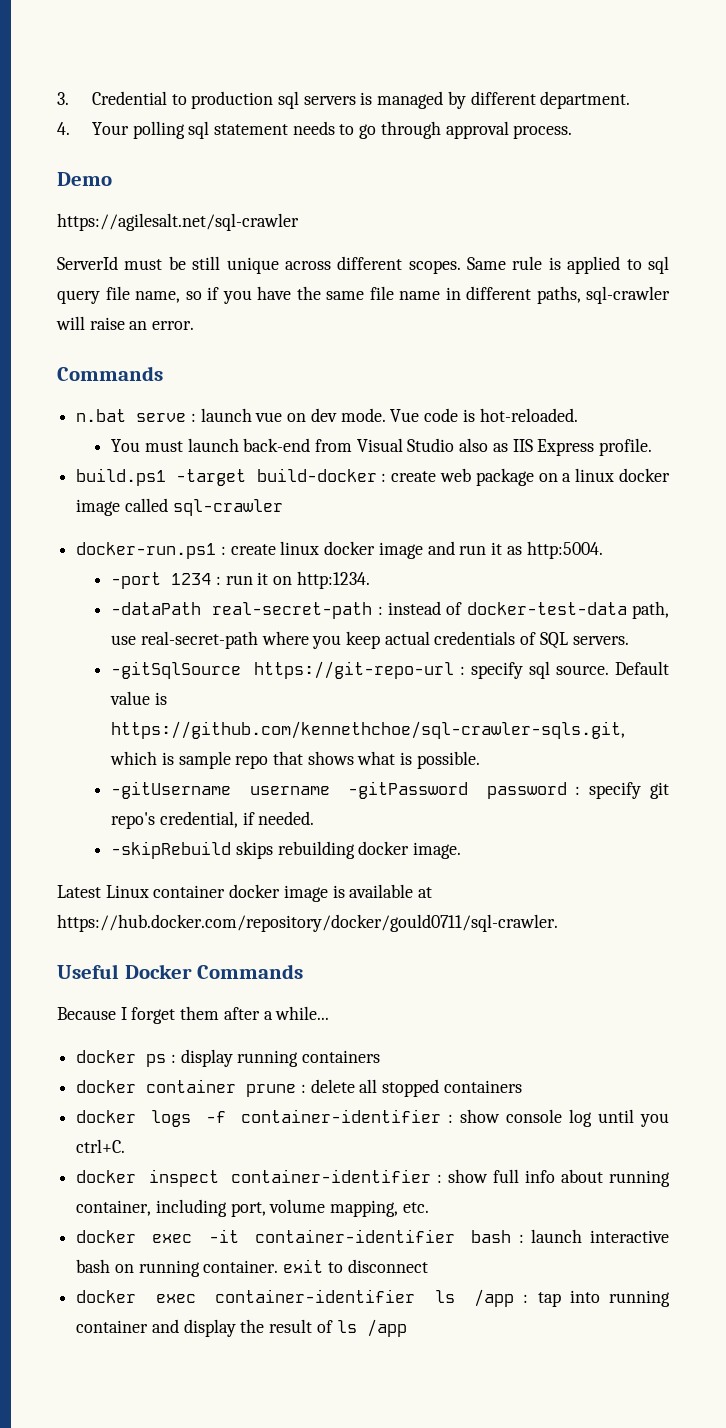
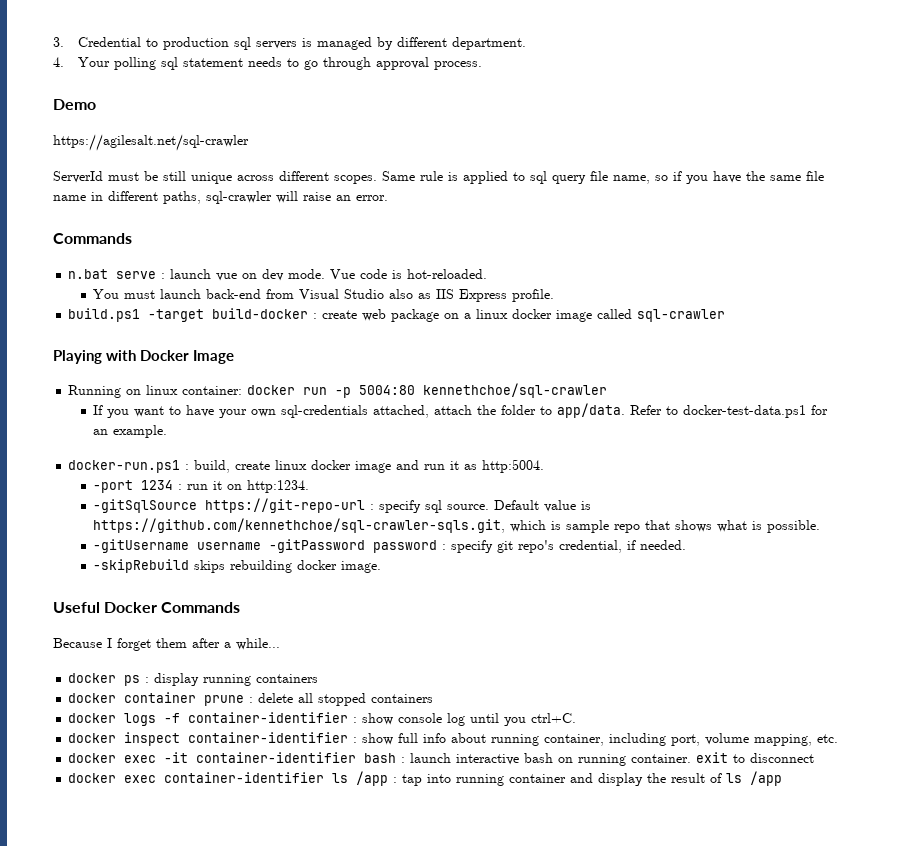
+ Playing with Docker Image
+ Running on linux container: docker run -p 5004:80 kennethchoe/sql-crawler
+ If you want to have your own sql-credentials attached, attach the folder to app/data. Refer to docker-test-data.ps1 for an example.
- docker-run.ps1 : create linux docker image and run it as http:5004.
+ docker-run.ps1 : build, create linux docker image and run it as http:5004.
- -dataPath real-secret-path : instead of docker-test-data path, use real-secret-path where you keep actual credentials of SQL servers.
- Latest Linux container docker image is available at https://hub.docker.com/repository/docker/gould0711/sql-crawler.

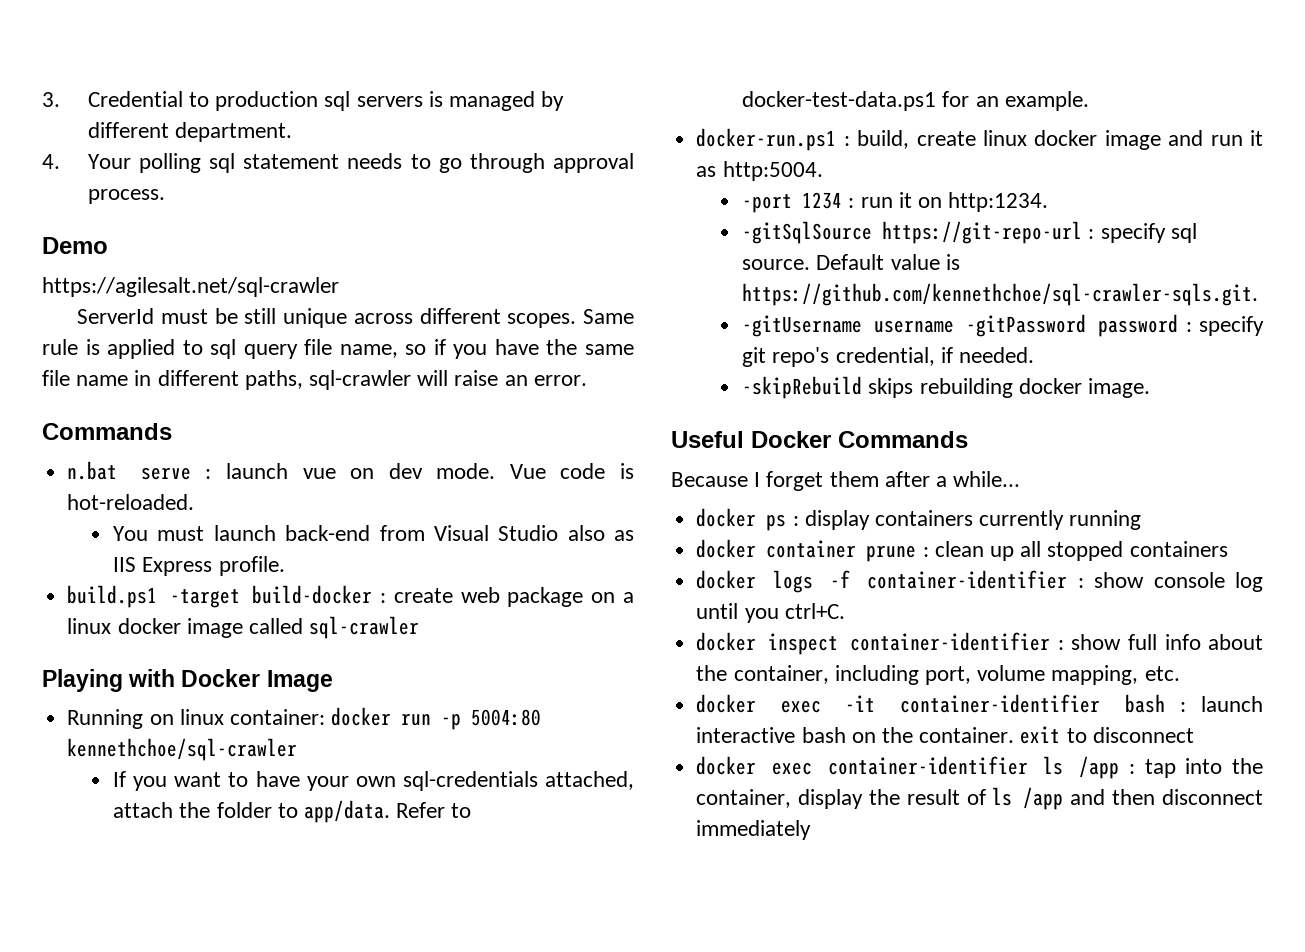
- Default value is https://github.com/kennethchoe/sql-crawler-sqls.git, which is sample repo that shows what is possible.
+ Default value is https://github.com/kennethchoe/sql-crawler-sqls.git.
- docker ps : display running containers
+ docker ps : display containers currently running
- docker container prune : delete all stopped containers
+ docker container prune : clean up all stopped containers
- docker inspect container-identifier : show full info about running container, including port, volume mapping, etc.
+ docker inspect container-identifier : show full info about the container, including port, volume mapping, etc.
- docker exec -it container-identifier bash : launch interactive bash on running container. exit to disconnect
+ docker exec -it container-identifier bash : launch interactive bash on the container. exit to disconnect
- docker exec container-identifier ls /app : tap into running container and display the result of ls /app
+ docker exec container-identifier ls /app : tap into the container, display the result of ls /app and then disconnect immediately

